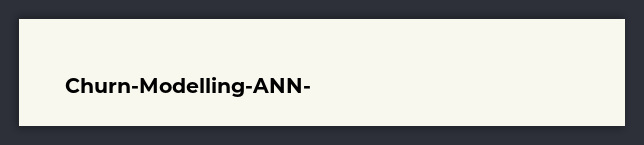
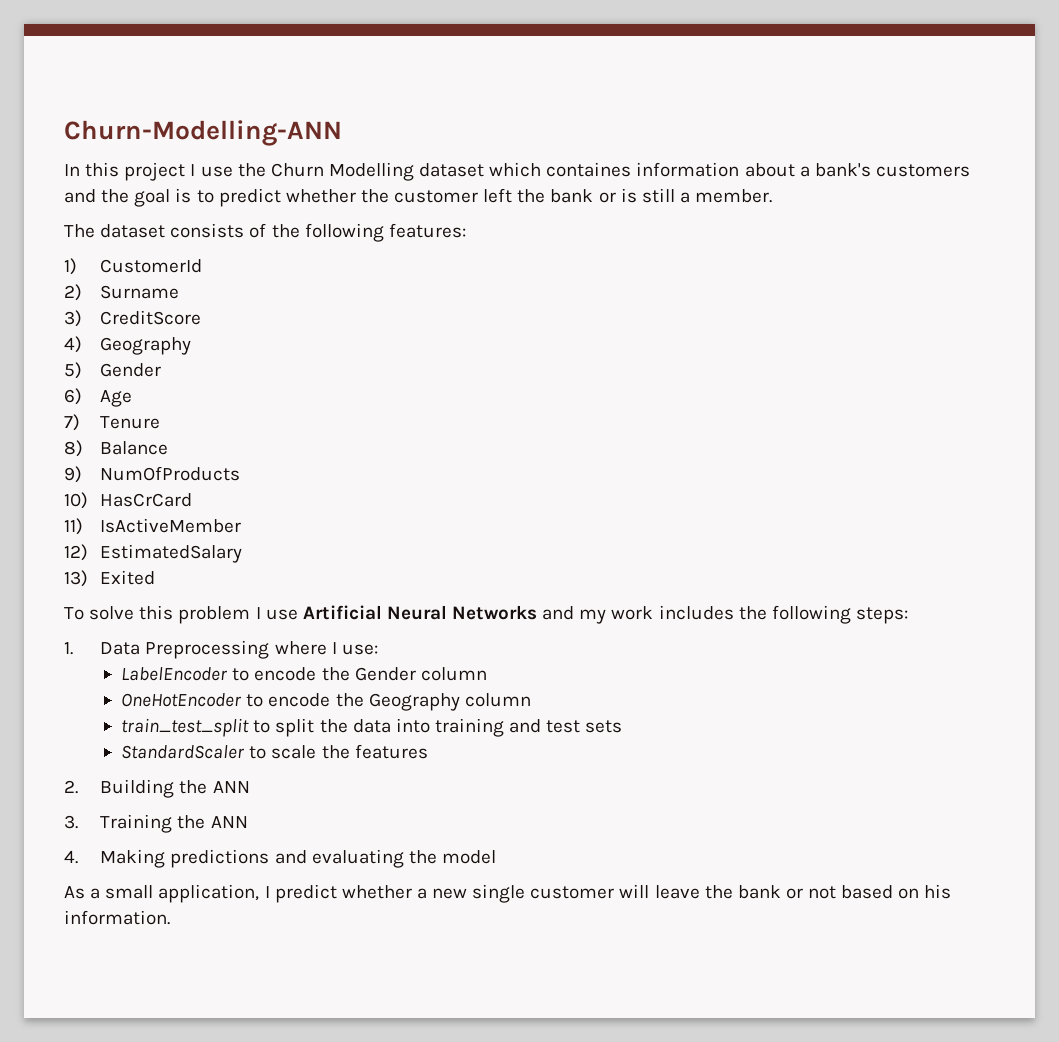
- Churn-Modelling-ANN-
+ Churn-Modelling-ANN
+ In this project I use the Churn Modelling dataset which containes information about a bank's customers and the goal is to predict whether the customer left the bank or is still a member.
+ The dataset consists of the following features:
+ 1) CustomerId
+ 2) Surname
+ 3) CreditScore
+ 4) Geography
+ 5) Gender
+ 6) Age
+ 7) Tenure
+ 8) Balance
+ 9) NumOfProducts
+ 10) HasCrCard
+ 11) IsActiveMember
+ 12) EstimatedSalary
+ 13) Exited
+ To solve this problem I use Artificial Neural Networks and my work includes the following steps:
+ 1. Data Preprocessing where I use:
+ LabelEncoder to encode the Gender column
+ OneHotEncoder to encode the Geography column
+ train_test_split to split the data into training and test sets
+ StandardScaler to scale the features
+ 2. Building the ANN
+ 3. Training the ANN
+ 4. Making predictions and evaluating the model
+ As a small application, I predict whether a new single customer will leave the bank or not based on his information.

